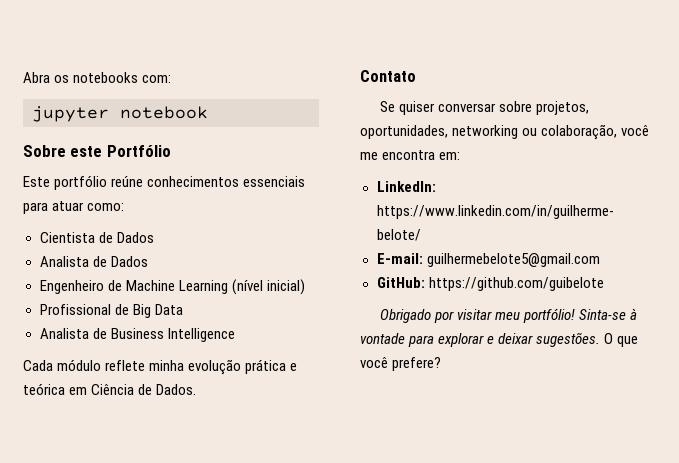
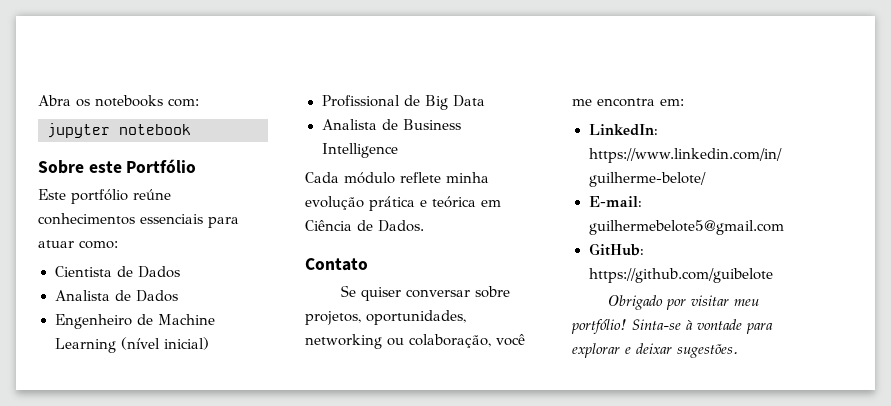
- O que você prefere?

